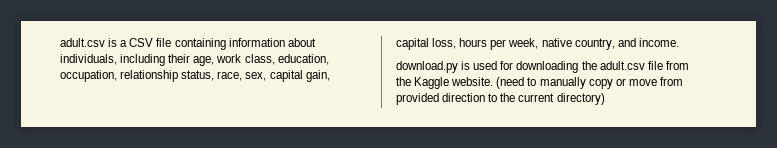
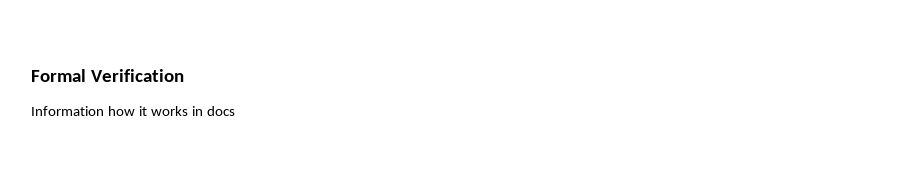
- adult.csv is a CSV file containing information about individuals, including their age, work class, education, occupation, relationship status, race, sex, capital gain, capital loss, hours per week, native country, and income.
- download.py is used for downloading the adult.csv file from the Kaggle website. (need to manually copy or move from provided direction to the current directory)
+ Formal Verification
+ Information how it works in docs

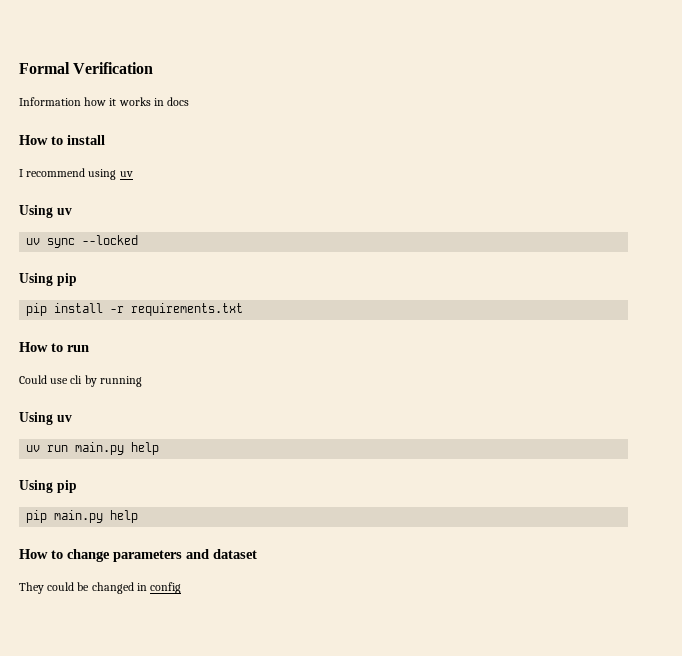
+ How to install
+ I recommend using uv
+ Using uv
+ uv sync --locked
+ Using pip
+ pip install -r requirements.txt
+ How to run
+ Could use cli by running
+ Using uv
+ uv run main.py help
+ Using pip
+ pip main.py help
+ How to change parameters and dataset
+ They could be changed in config

